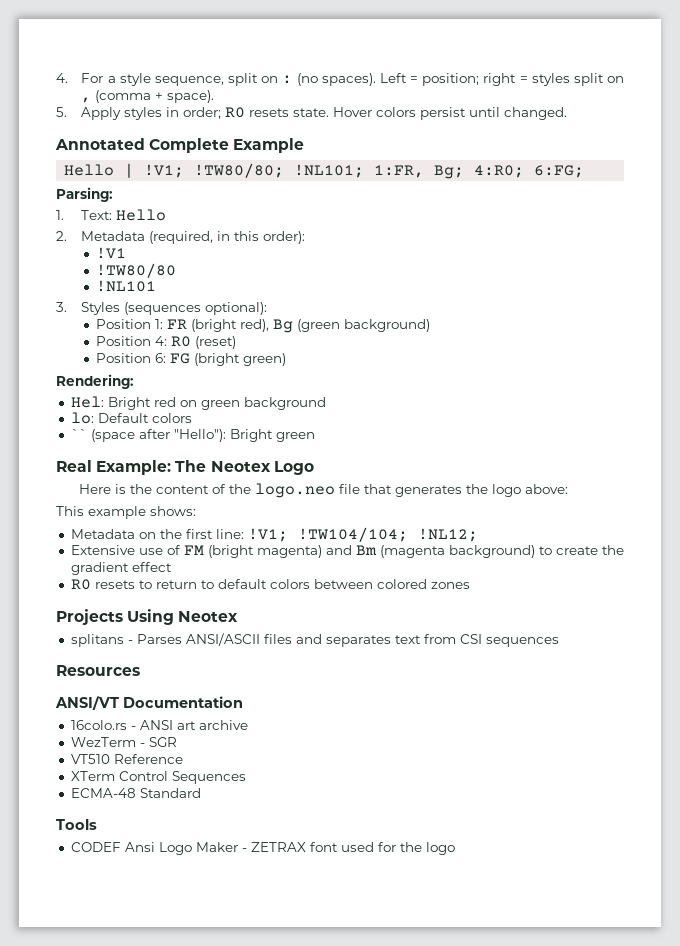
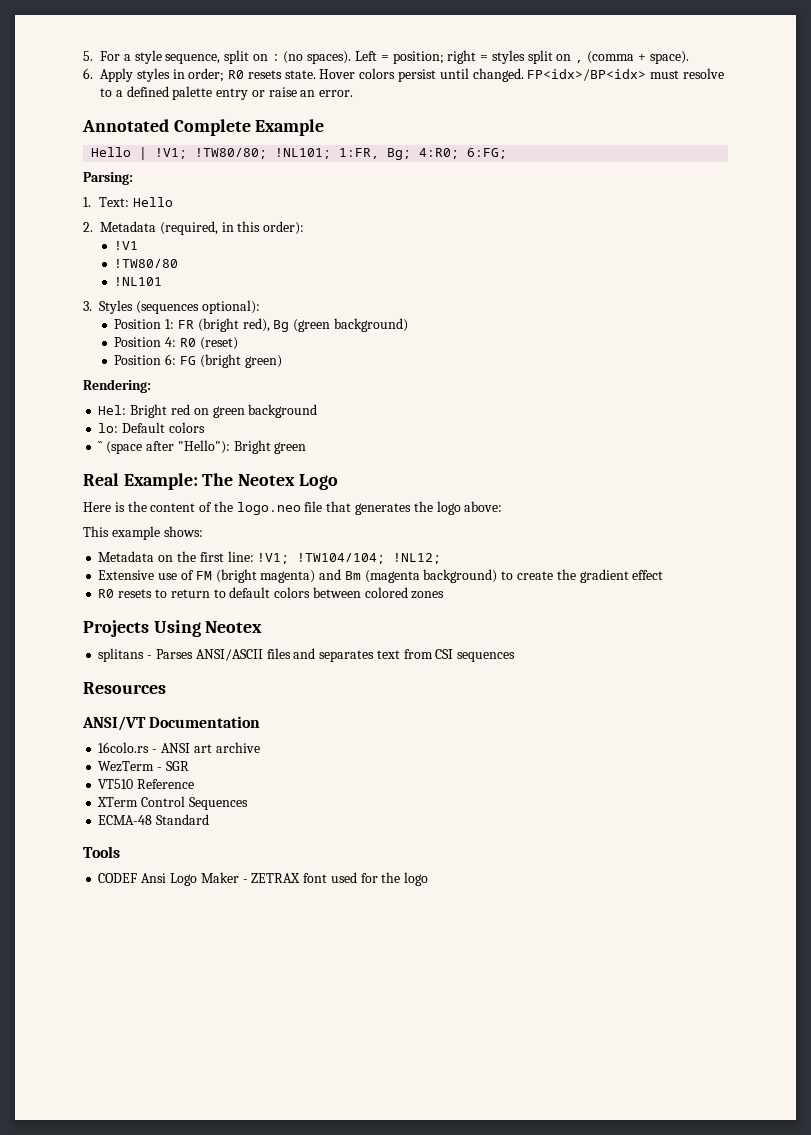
- 4. For a style sequence, split on : (no spaces).
+ 5. For a style sequence, split on : (no spaces).
- 5. Apply styles in order; R0 resets state.
+ 6. Apply styles in order; R0 resets state.
+ FP<idx>/BP<idx> must resolve to a defined palette entry or raise an error.

